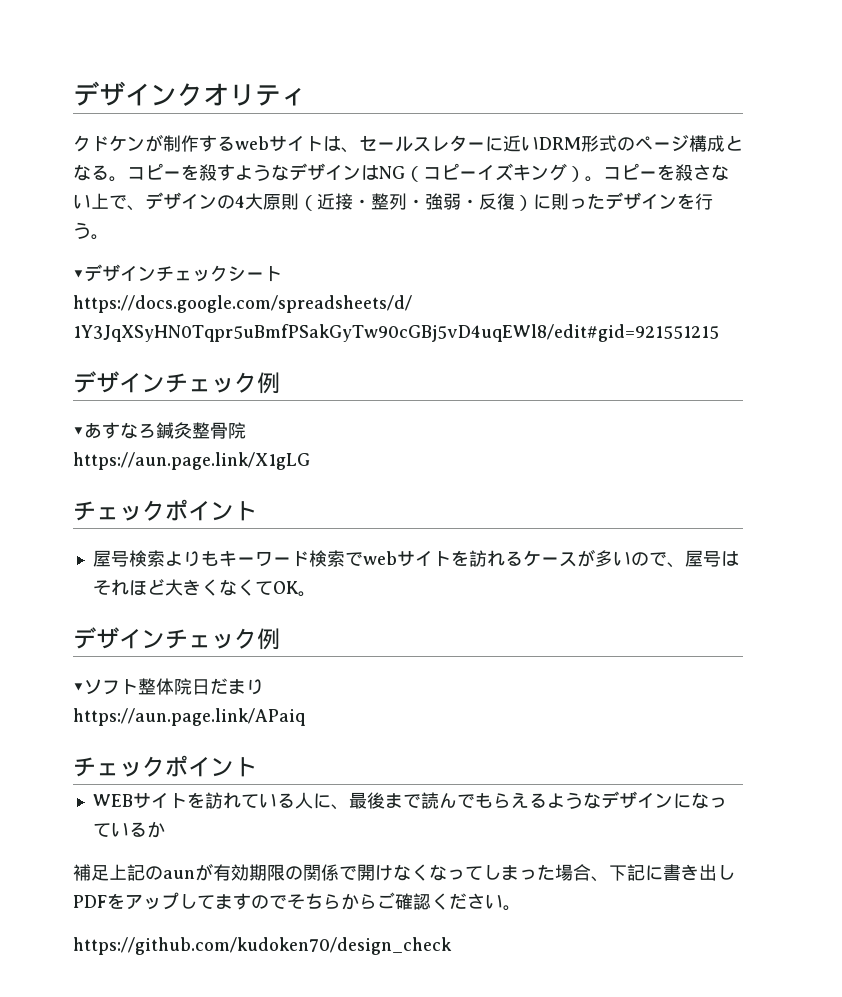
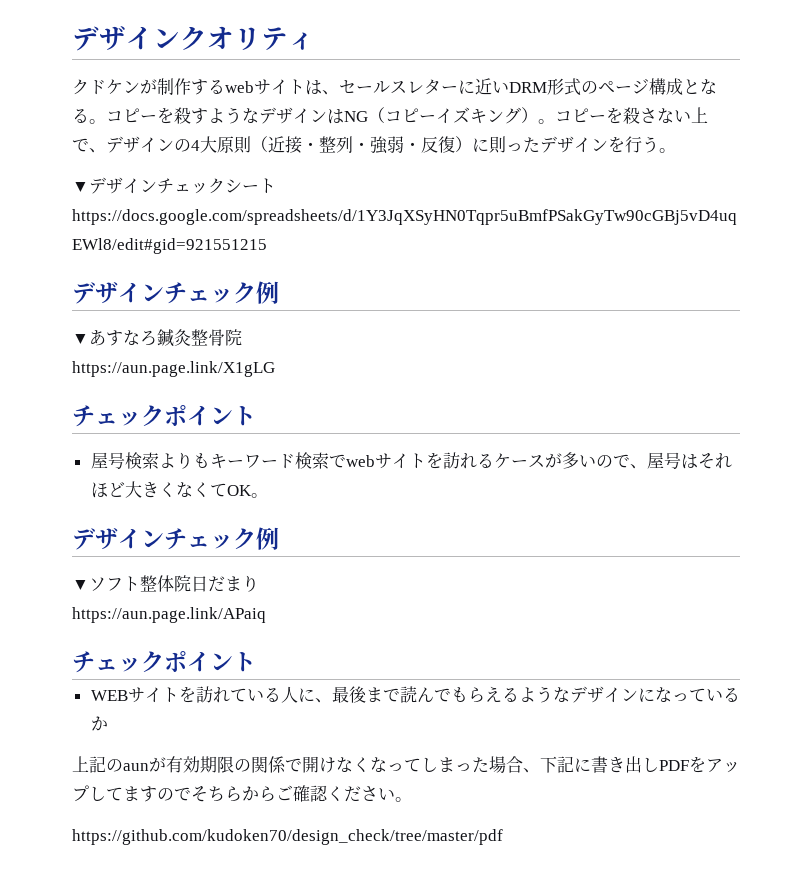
- 補足上記のaunが有効期限の関係で開けなくなってしまった場合、下記に書き出しPDFをアップしてますのでそちらからご確認ください。
+ 上記のaunが有効期限の関係で開けなくなってしまった場合、下記に書き出しPDFをアップしてますのでそちらからご確認ください。
- https://github.com/kudoken70/design_check
+ https://github.com/kudoken70/design_check/tree/master/pdf

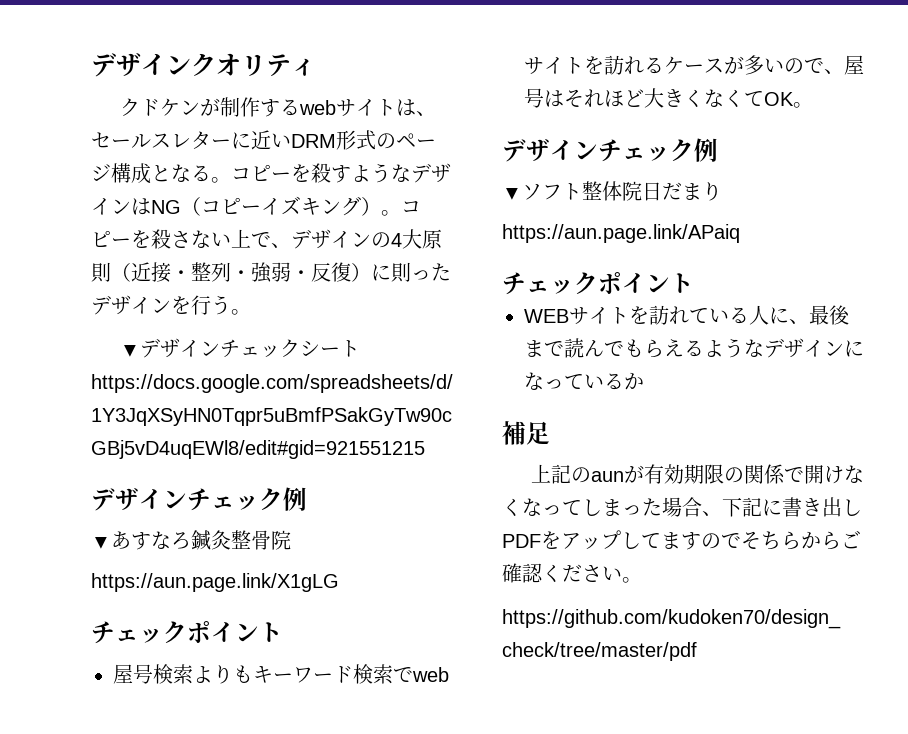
+ 補足

